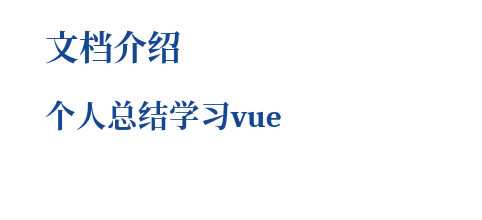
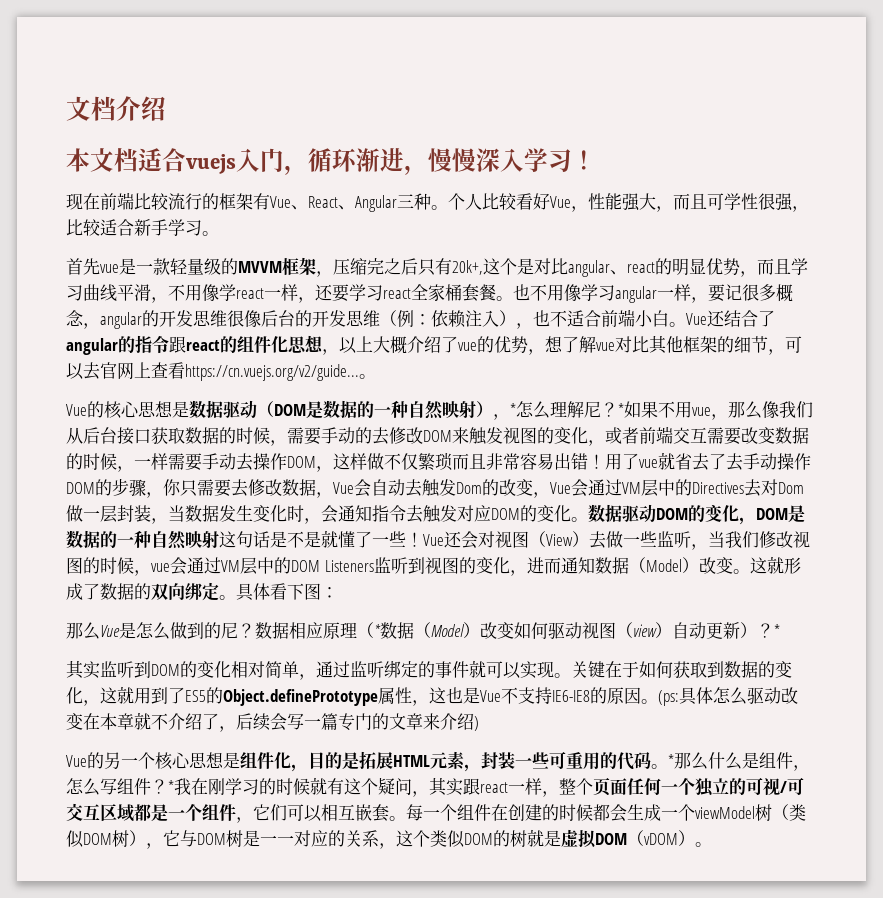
- 个人总结学习vue
+ 本文档适合vuejs入门，循环渐进，慢慢深入学习！
+ 现在前端比较流行的框架有Vue、React、Angular三种。个人比较看好Vue，性能强大，而且可学性很强，比较适合新手学习。
+ 首先vue是一款轻量级的MVVM框架，压缩完之后只有20k+,这个是对比angular、react的明显优势，而且学习曲线平滑，不用像学react一样，还要学习react全家桶套餐。也不用像学习angular一样，要记很多概念，angular的开发思维很像后台的开发思维（例：依赖注入），也不适合前端小白。Vue还结合了angular的指令跟react的组件化思想，以上大概介绍了vue的优势，想了解vue对比其他框架的细节，可以去官网上查看https://cn.vuejs.org/v2/guide...。
+ Vue的核心思想是数据驱动（DOM是数据的一种自然映射），*怎么理解尼？*如果不用vue，那么像我们从后台接口获取数据的时候，需要手动的去修改DOM来触发视图的变化，或者前端交互需要改变数据的时候，一样需要手动去操作DOM，这样做不仅繁琐而且非常容易出错！用了vue就省去了去手动操作DOM的步骤，你只需要去修改数据，Vue会自动去触发Dom的改变，Vue会通过VM层中的Directives去对Dom做一层封装，当数据发生变化时，会通知指令去触发对应DOM的变化。数据驱动DOM的变化，DOM是数据的一种自然映射这句话是不是就懂了一些！Vue还会对视图（View）去做一些监听，当我们修改视图的时候，vue会通过VM层中的DOM Listeners监听到视图的变化，进而通知数据（Model）改变。这就形成了数据的双向绑定。具体看下图：
+ 那么Vue是怎么做到的尼？数据相应原理（*数据（Model）改变如何驱动视图（view）自动更新）？*
+ 其实监听到DOM的变化相对简单，通过监听绑定的事件就可以实现。关键在于如何获取到数据的变化，这就用到了ES5的Object.definePrototype属性，这也是Vue不支持IE6-IE8的原因。(ps:具体怎么驱动改变在本章就不介绍了，后续会写一篇专门的文章来介绍)
+ Vue的另一个核心思想是组件化，目的是拓展HTML元素，封装一些可重用的代码。*那么什么是组件，怎么写组件？*我在刚学习的时候就有这个疑问，其实跟react一样，整个页面任何一个独立的可视/可交互区域都是一个组件，它们可以相互嵌套。每一个组件在创建的时候都会生成一个viewModel树（类似DOM树），它与DOM树是一一对应的关系，这个类似DOM的树就是虚拟DOM（vDOM）。

